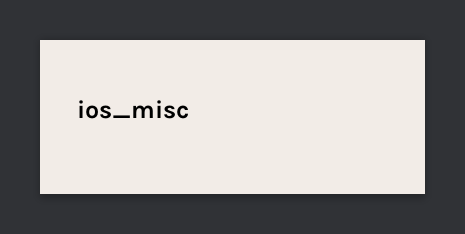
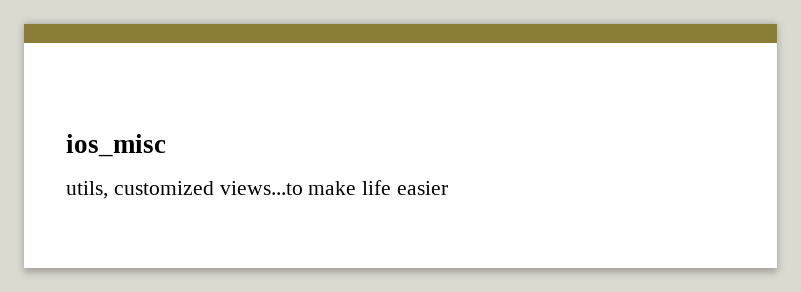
+ utils, customized views...to make life easier

